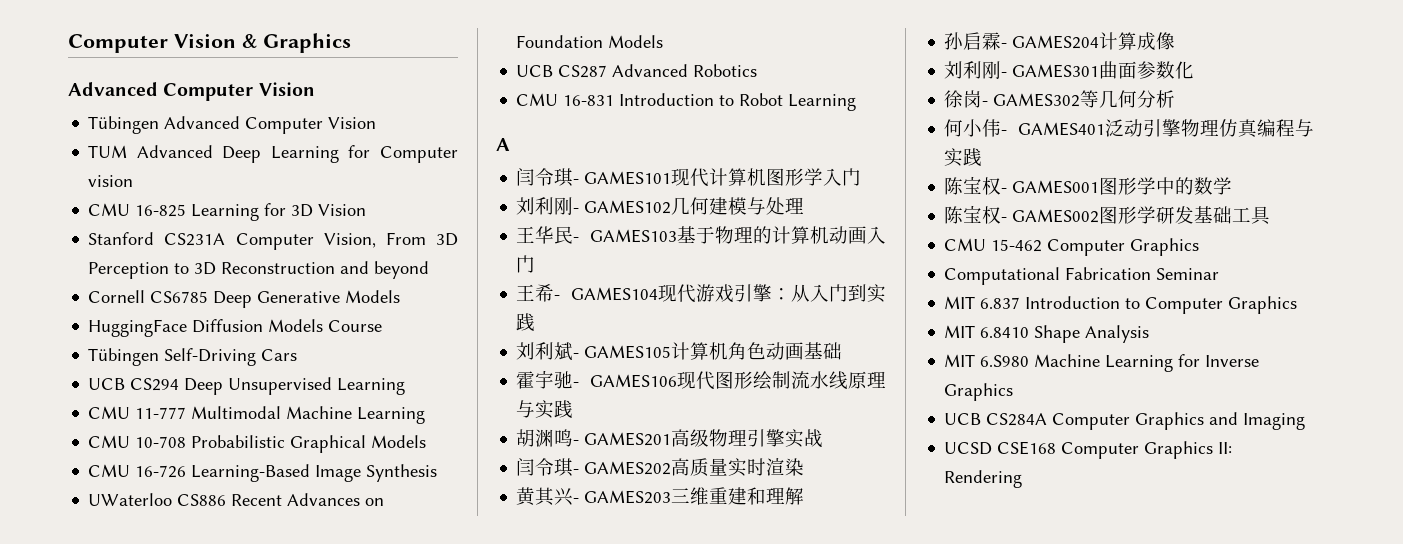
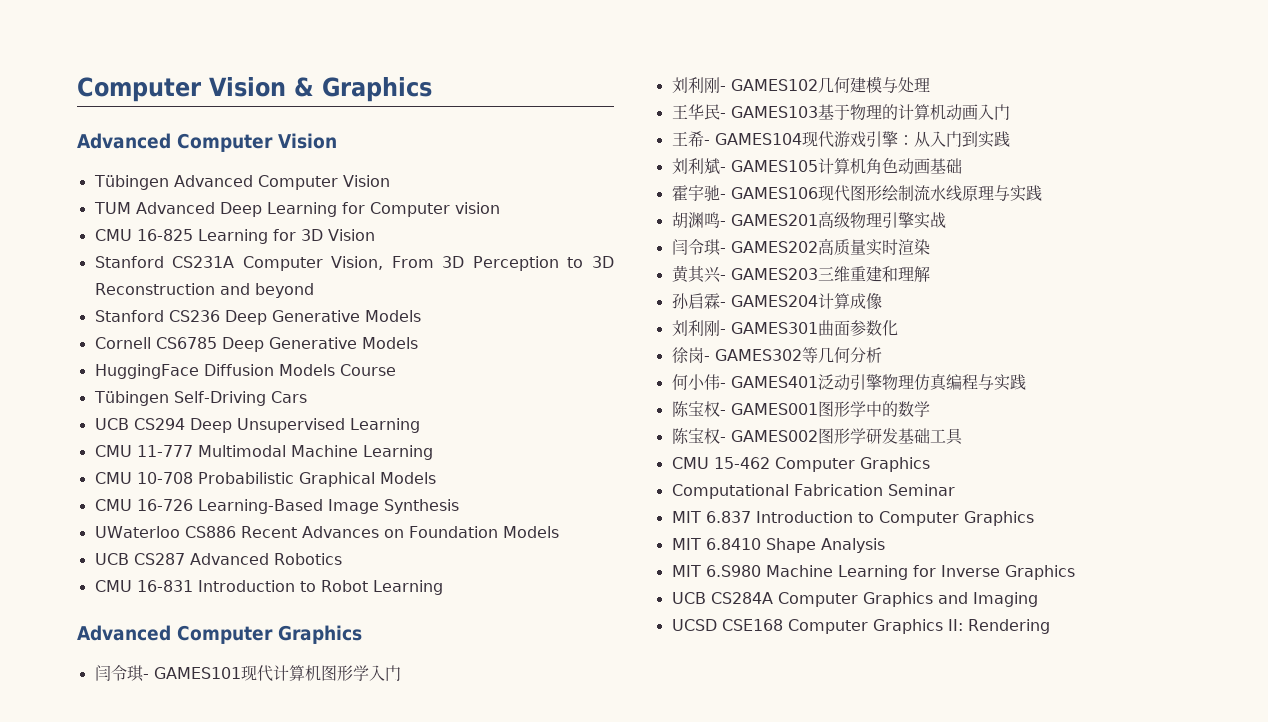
+ Stanford CS236 Deep Generative Models
- A
+ Advanced Computer Graphics

